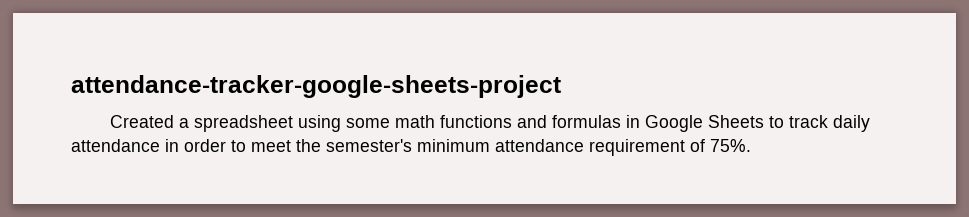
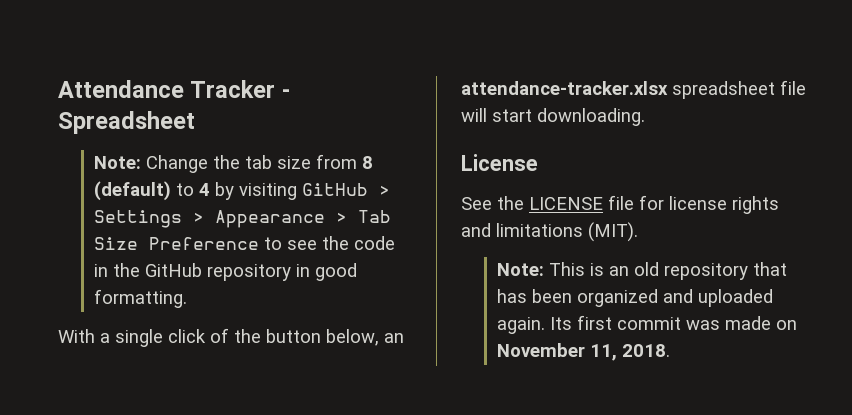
- attendance-tracker-google-sheets-project
- Created a spreadsheet using some math functions and formulas in Google Sheets to track daily attendance in order to meet the semester's minimum attendance requirement of 75%.
+ Attendance Tracker - Spreadsheet
+ Note: Change the tab size from 8 (default) to 4 by visiting GitHub > Settings > Appearance > Tab Size Preference to see the code in the GitHub repository in good formatting.
+ With a single click of the button below, an attendance-tracker.xlsx spreadsheet file will start downloading.
+ License
+ See the LICENSE file for license rights and limitations (MIT).
+ Note: This is an old repository that has been organized and uploaded again. Its first commit was made on November 11, 2018.

